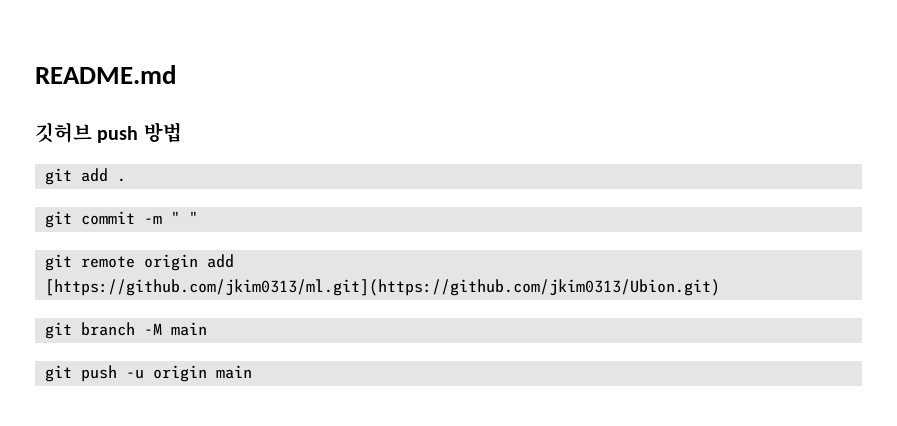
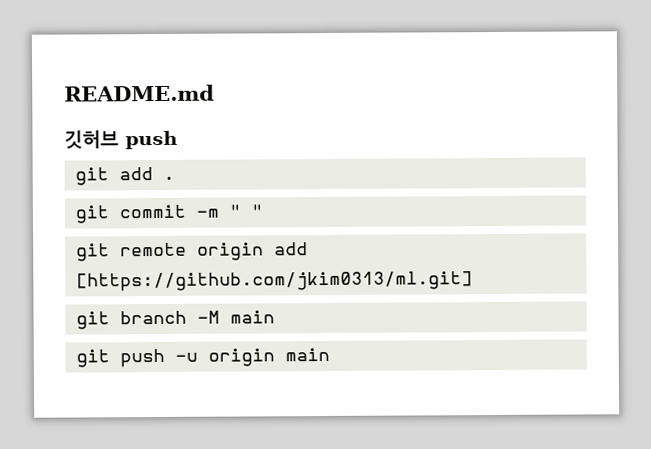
- 깃허브 push 방법
+ 깃허브 push
- git remote origin add [https://github.com/jkim0313/ml.git](https://github.com/jkim0313/Ubion.git)
+ git remote origin add [https://github.com/jkim0313/ml.git]

